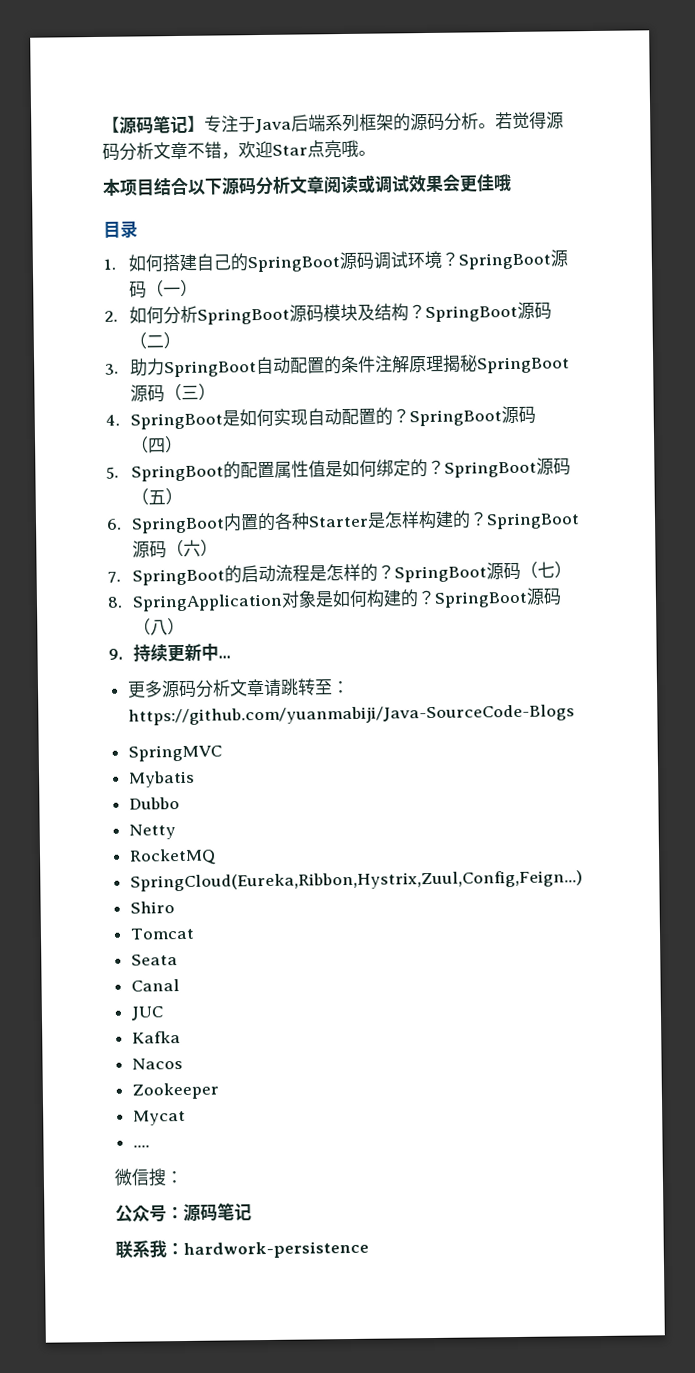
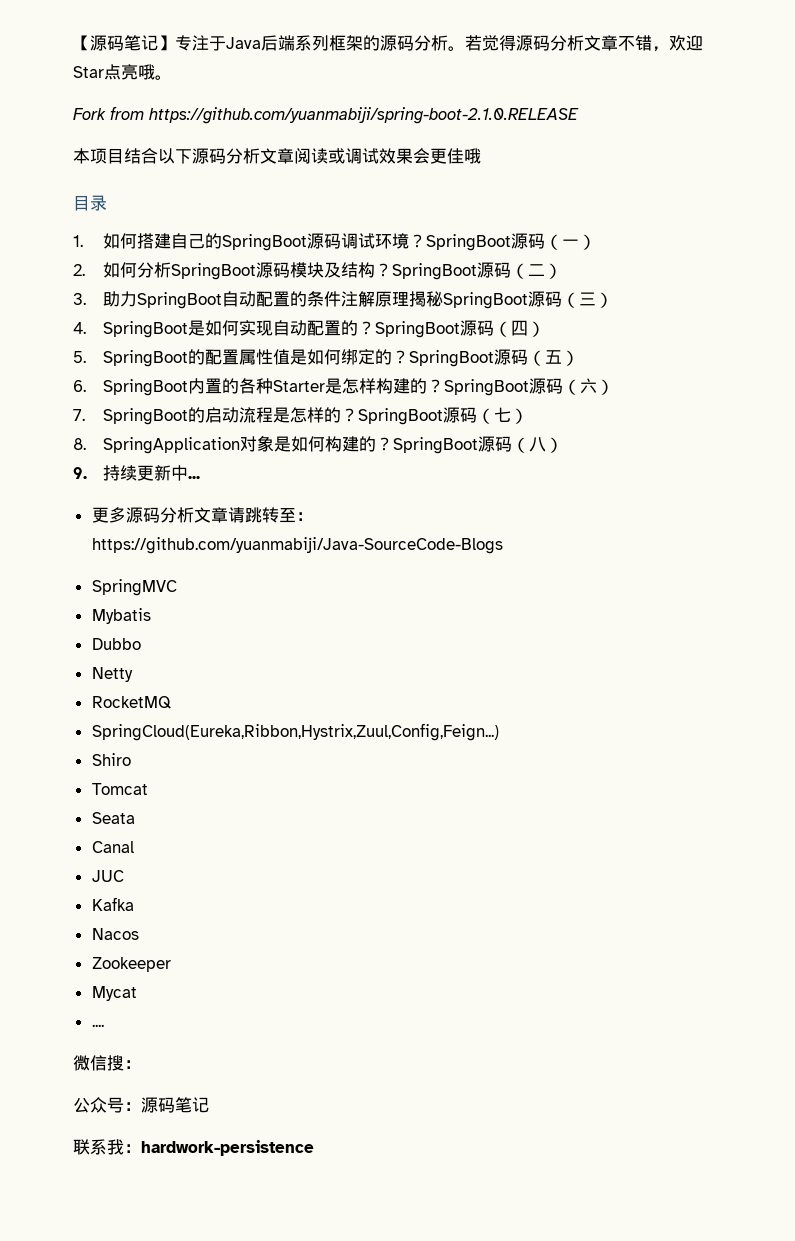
+ Fork from https://github.com/yuanmabiji/spring-boot-2.1.0.RELEASE

